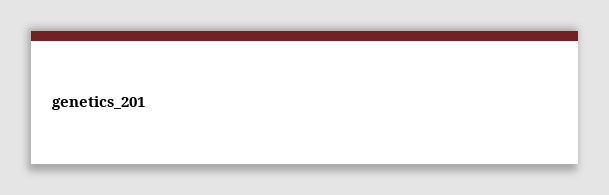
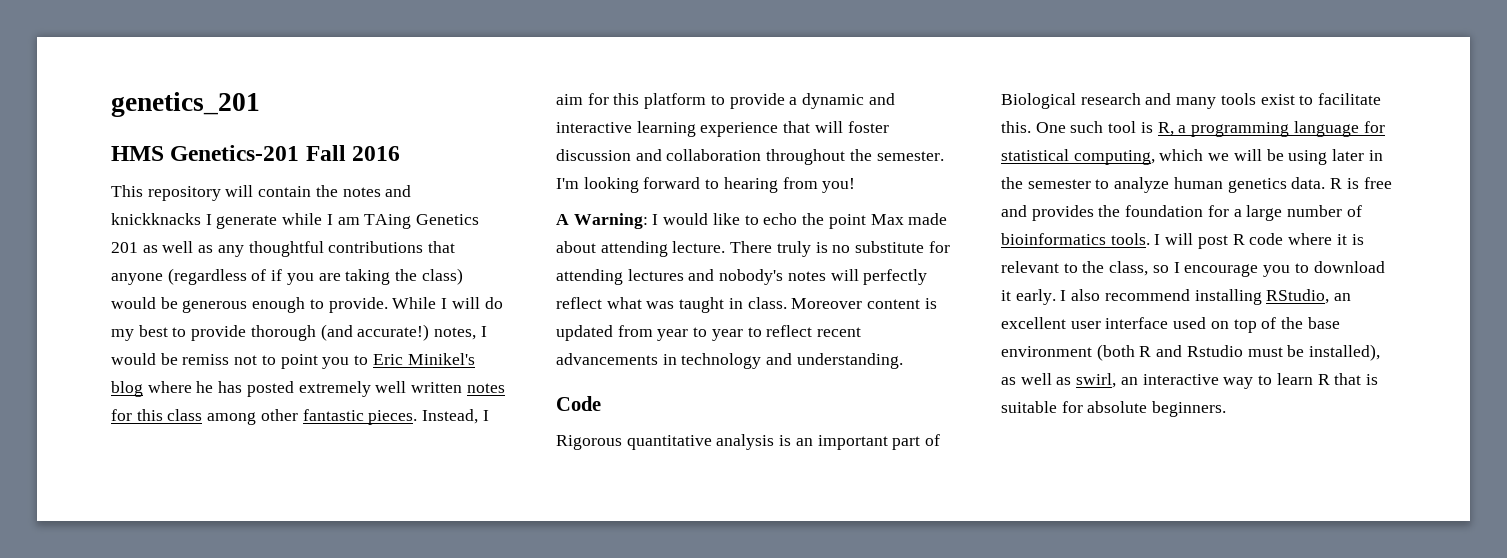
+ HMS Genetics-201 Fall 2016
+ This repository will contain the notes and knickknacks I generate while I am TAing Genetics 201 as well as any thoughtful contributions that anyone (regardless of if you are taking the class) would be generous enough to provide. While I will do my best to provide thorough (and accurate!) notes, I would be remiss not to point you to Eric Minikel's blog where he has posted extremely well written notes for this class among other fantastic pieces. Instead, I aim for this platform to provide a dynamic and interactive learning experience that will foster discussion and collaboration throughout the semester. I'm looking forward to hearing from you!
+ A Warning: I would like to echo the point Max made about attending lecture. There truly is no substitute for attending lectures and nobody's notes will perfectly reflect what was taught in class. Moreover content is updated from year to year to reflect recent advancements in technology and understanding.
+ Code
+ Rigorous quantitative analysis is an important part of Biological research and many tools exist to facilitate this. One such tool is R, a programming language for statistical computing, which we will be using later in the semester to analyze human genetics data. R is free and provides the foundation for a large number of bioinformatics tools. I will post R code where it is relevant to the class, so I encourage you to download it early. I also recommend installing RStudio, an excellent user interface used on top of the base environment (both R and Rstudio must be installed), as well as swirl, an interactive way to learn R that is suitable for absolute beginners.

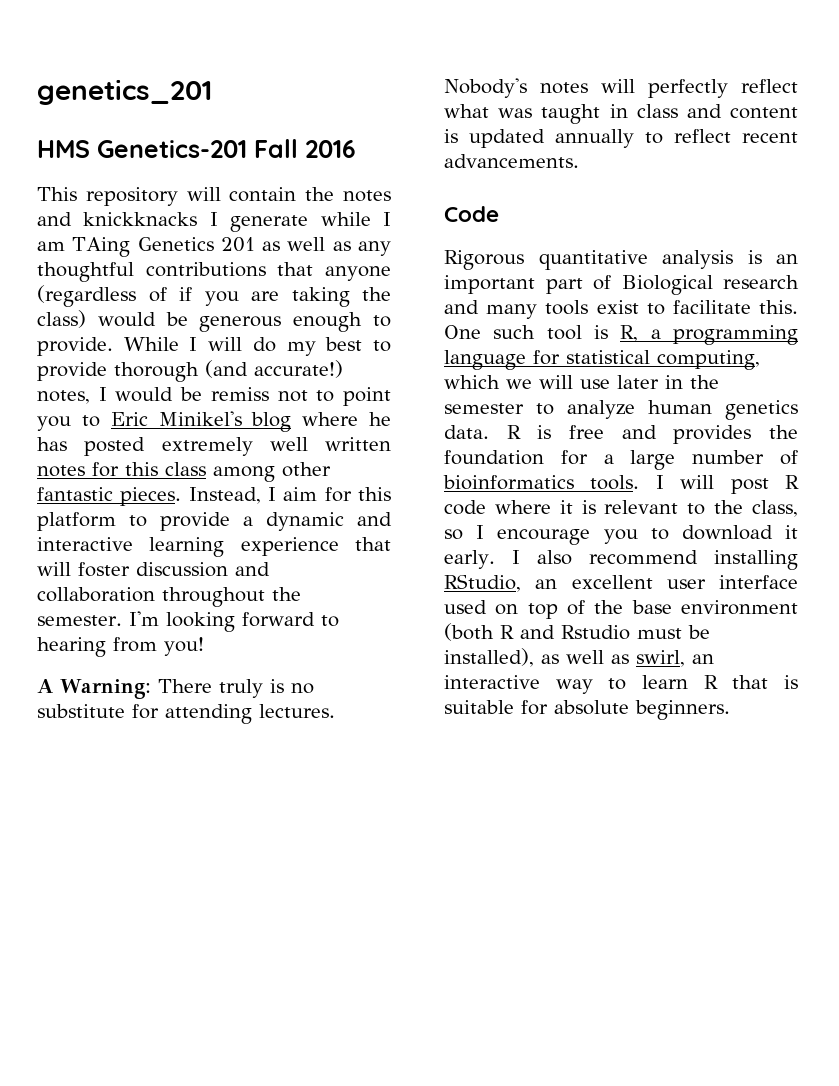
- A Warning: I would like to echo the point Max made about attending lecture. There truly is no substitute for attending lectures and nobody's notes will perfectly reflect what was taught in class. Moreover content is updated from year to year to reflect recent advancements in technology and understanding.
+ A Warning: There truly is no substitute for attending lectures. Nobody's notes will perfectly reflect what was taught in class and content is updated annually to reflect recent advancements.
- One such tool is R, a programming language for statistical computing, which we will be using later in the semester to analyze human genetics data.
+ One such tool is R, a programming language for statistical computing, which we will use later in the semester to analyze human genetics data.

